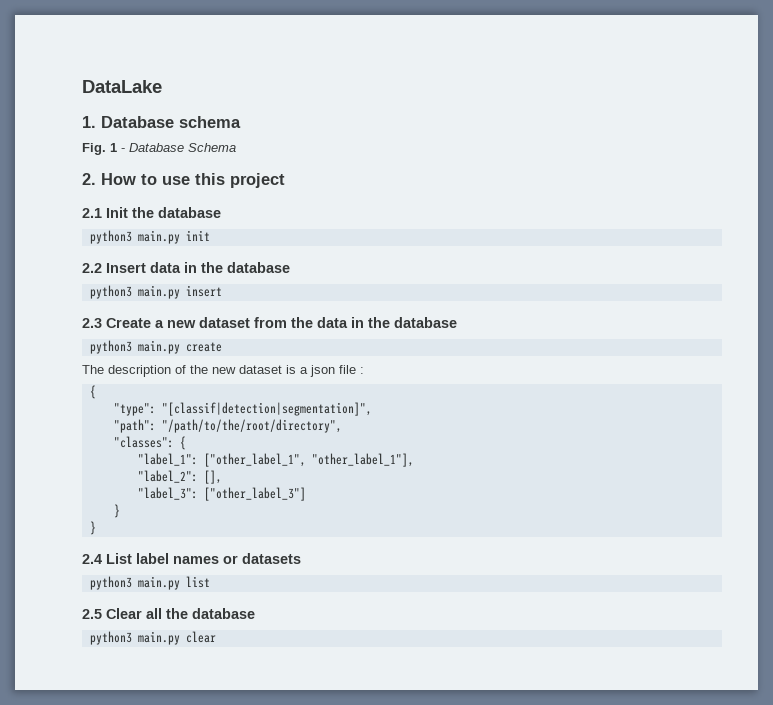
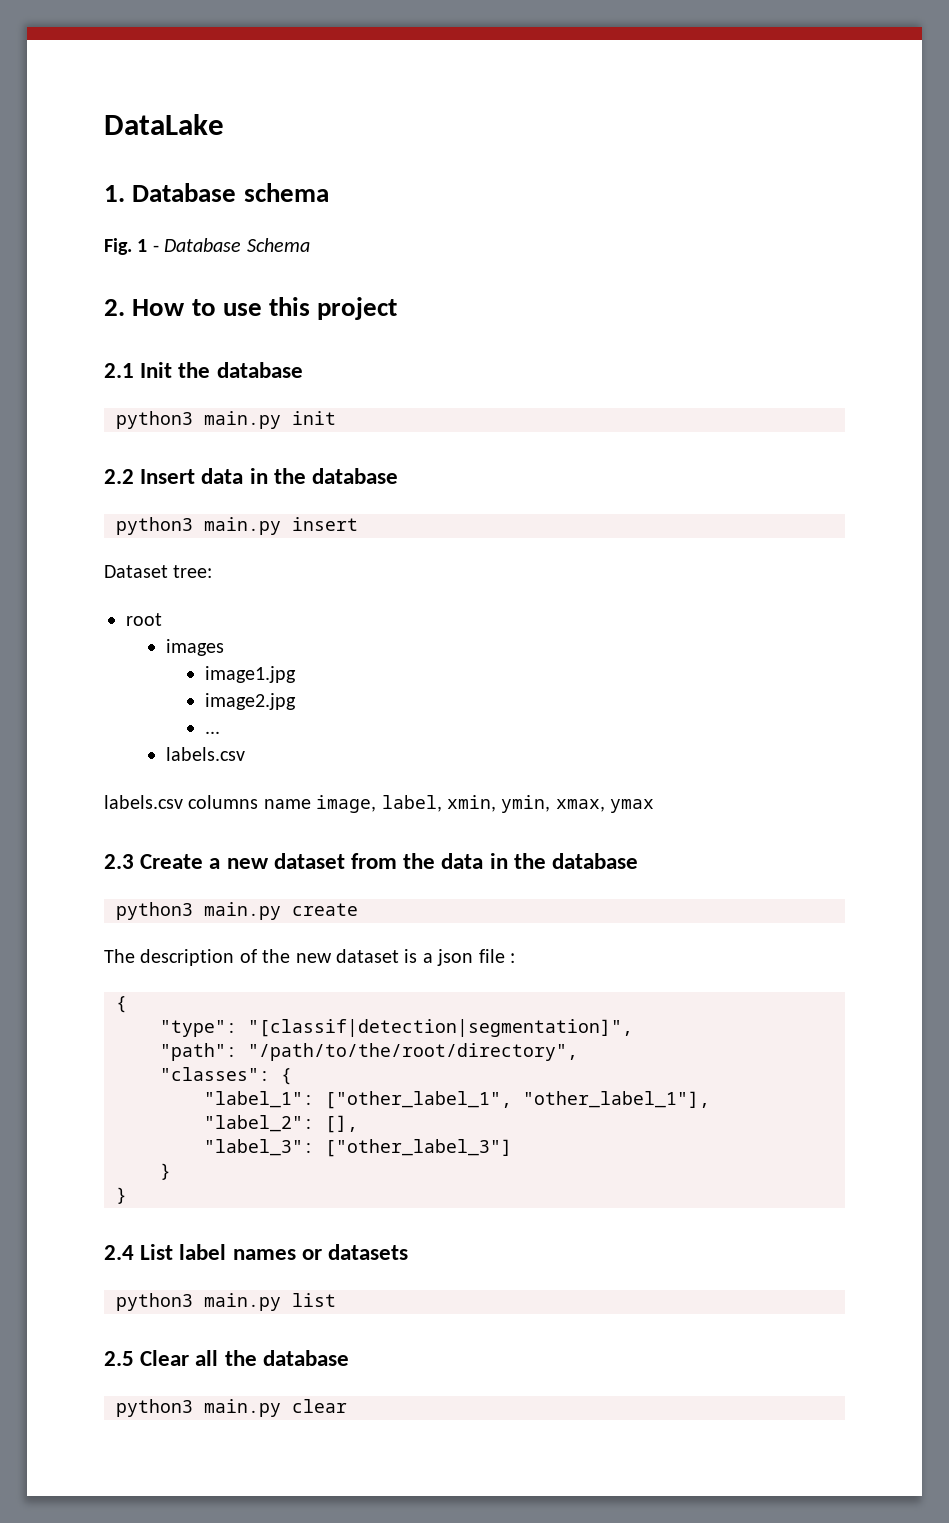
+ Dataset tree:
+ root
+ images
+ image1.jpg
+ image2.jpg
+ ...
+ labels.csv
+ labels.csv columns name image, label, xmin, ymin, xmax, ymax

